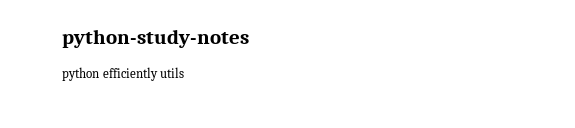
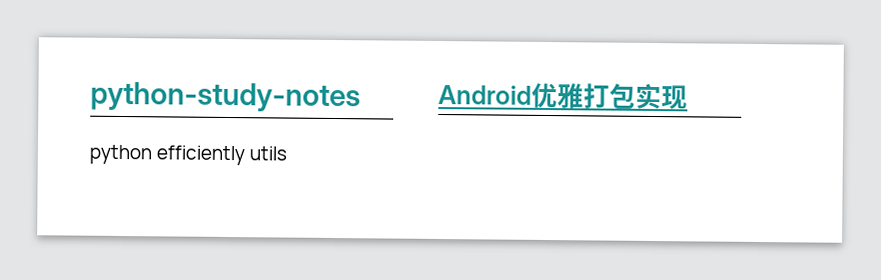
+ Android优雅打包实现

